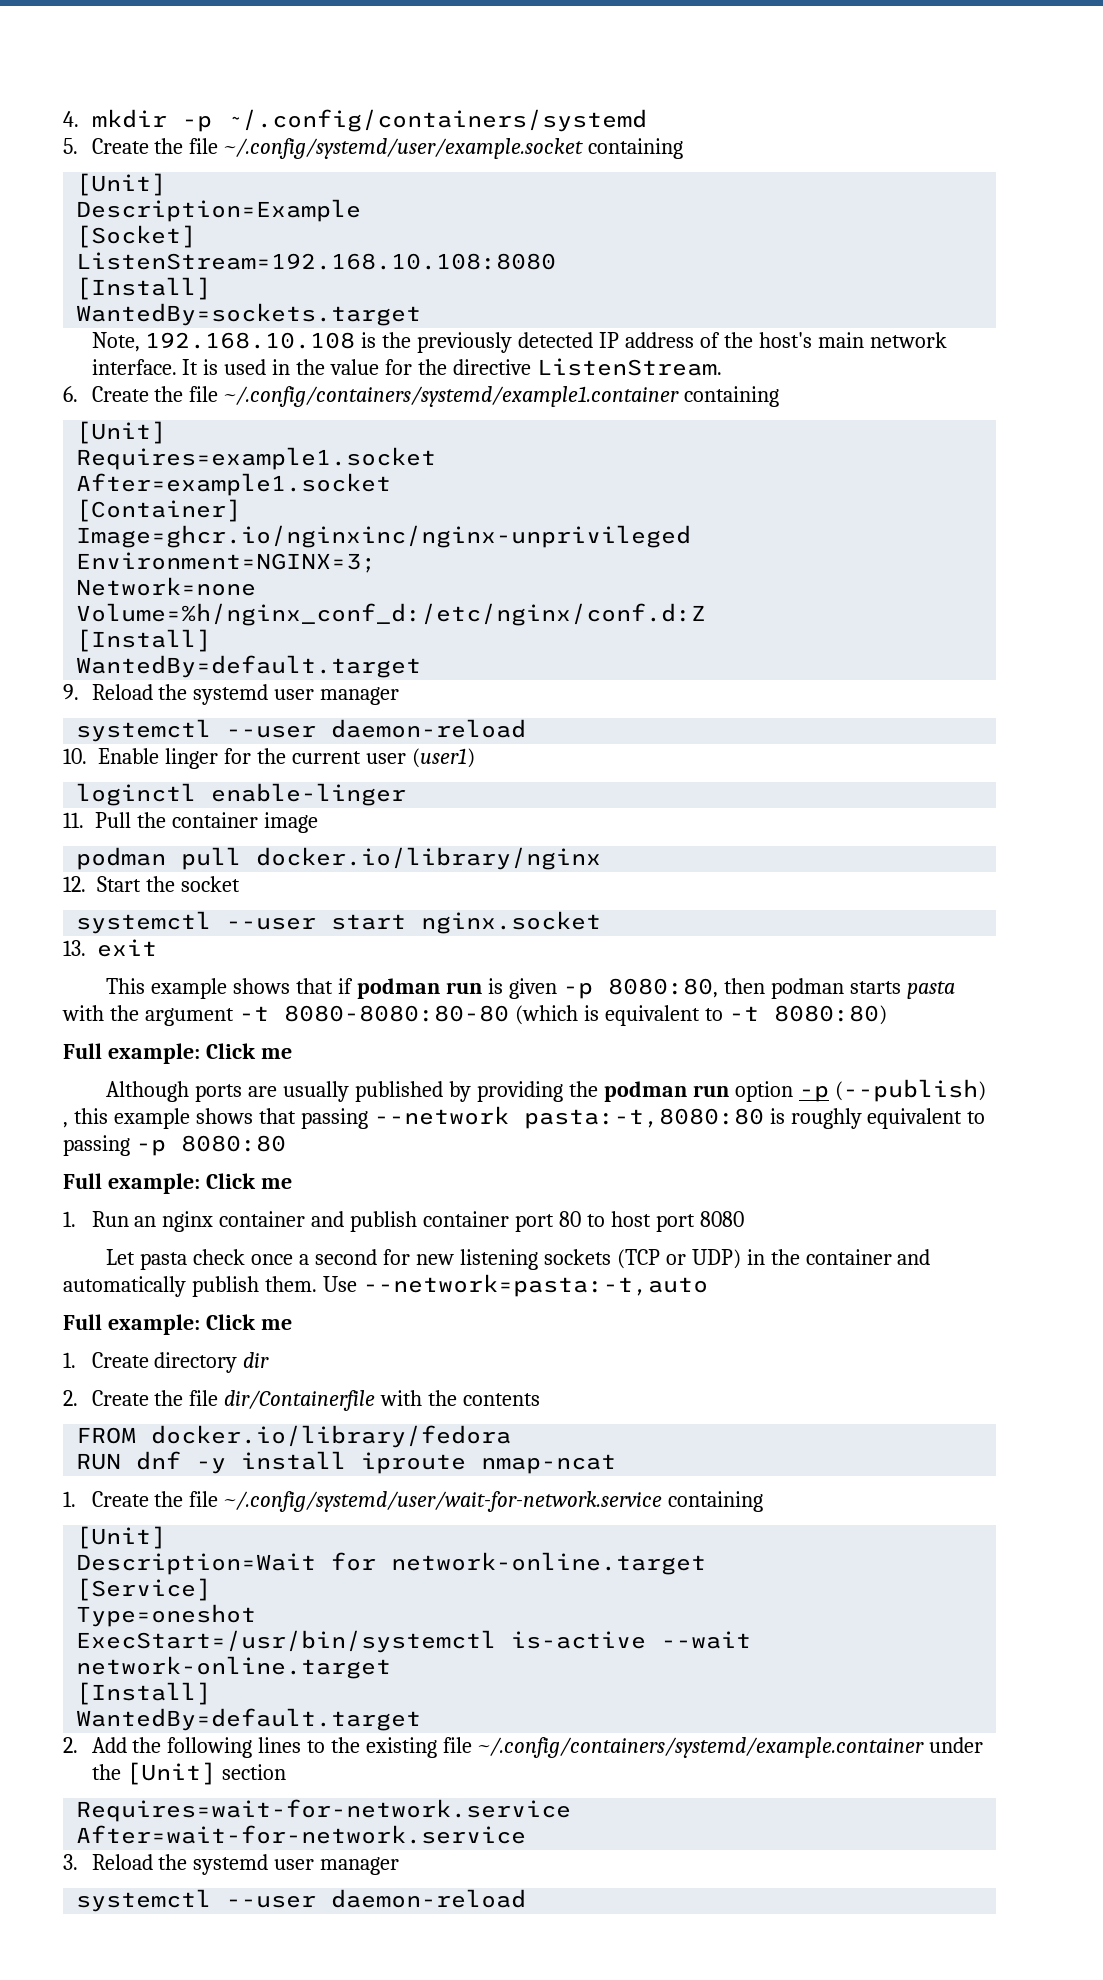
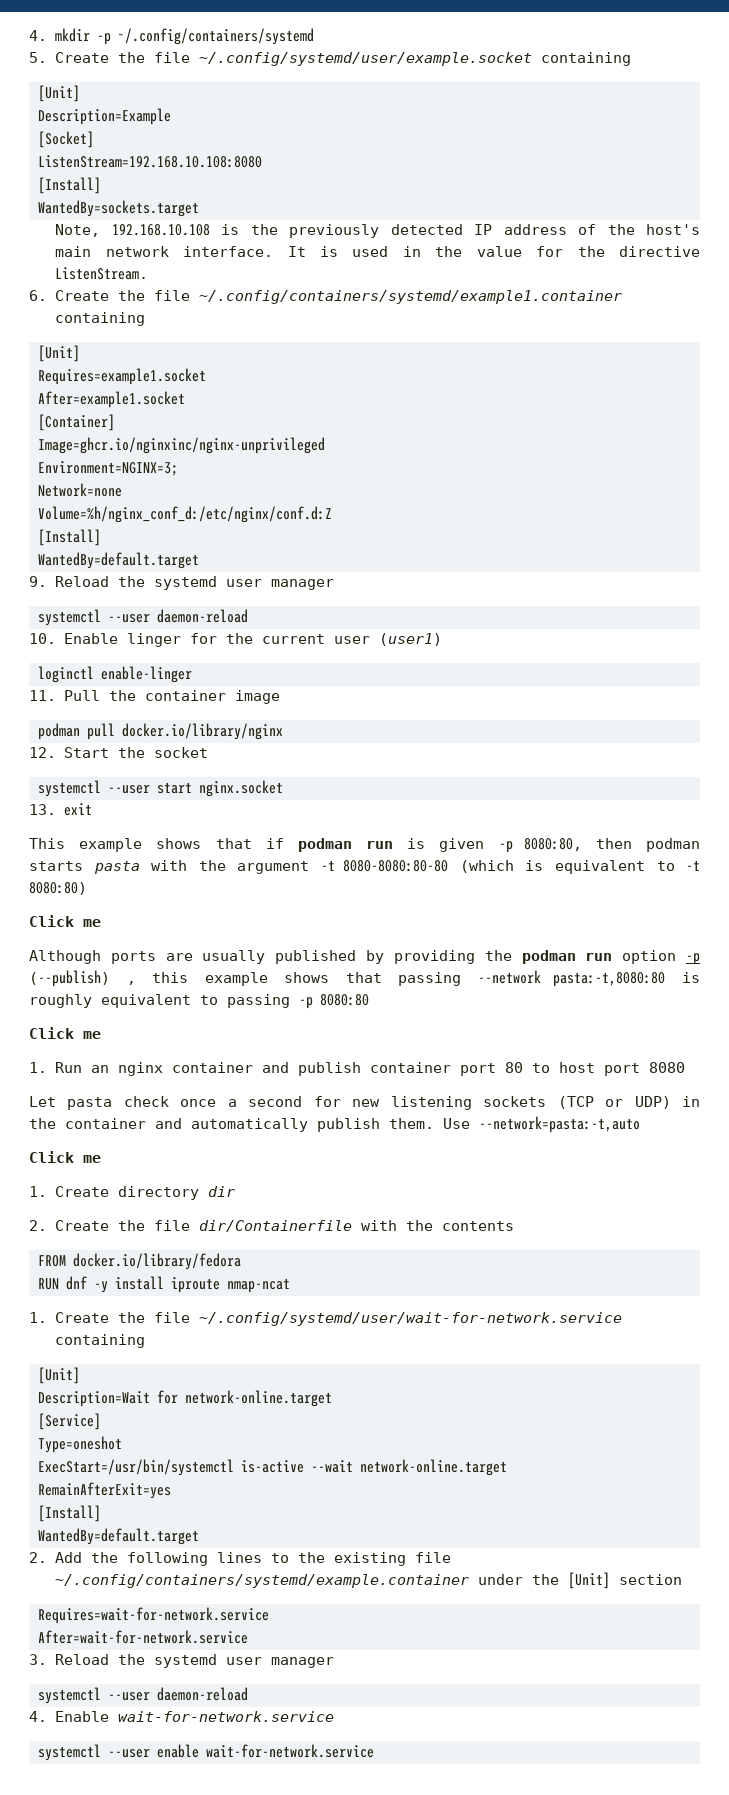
  This example shows that if podman run is given -p 8080:80, then podman starts pasta with the argument -t 8080-8080:80-80 (which is equivalent to -t 8080:80)
- Full example: Click me
+ Click me
  Although ports are usually published by providing the podman run option -p (--publish) , this example shows that passing --network pasta:-t,8080:80 is roughly equivalent to passing -p 8080:80
- Full example: Click me
+ Click me
  Use --network=pasta:-t,auto
- Full example: Click me
+ Click me
+ RemainAfterExit=yes
+ 4. Enable wait-for-network.service
+ systemctl --user enable wait-for-network.service

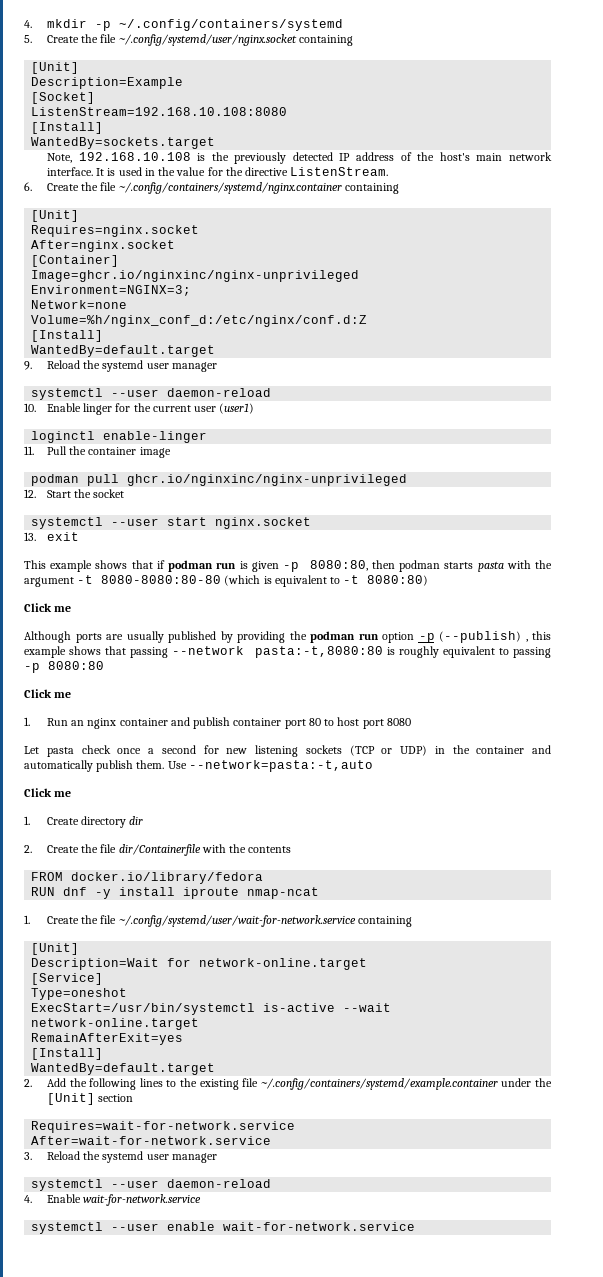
- 5. Create the file ~/.config/systemd/user/example.socket containing
+ 5. Create the file ~/.config/systemd/user/nginx.socket containing
- 6. Create the file ~/.config/containers/systemd/example1.container containing
+ 6. Create the file ~/.config/containers/systemd/nginx.container containing
  [Unit]
- Requires=example1.socket
- After=example1.socket
+ Requires=nginx.socket
+ After=nginx.socket
- podman pull docker.io/library/nginx
+ podman pull ghcr.io/nginxinc/nginx-unprivileged

